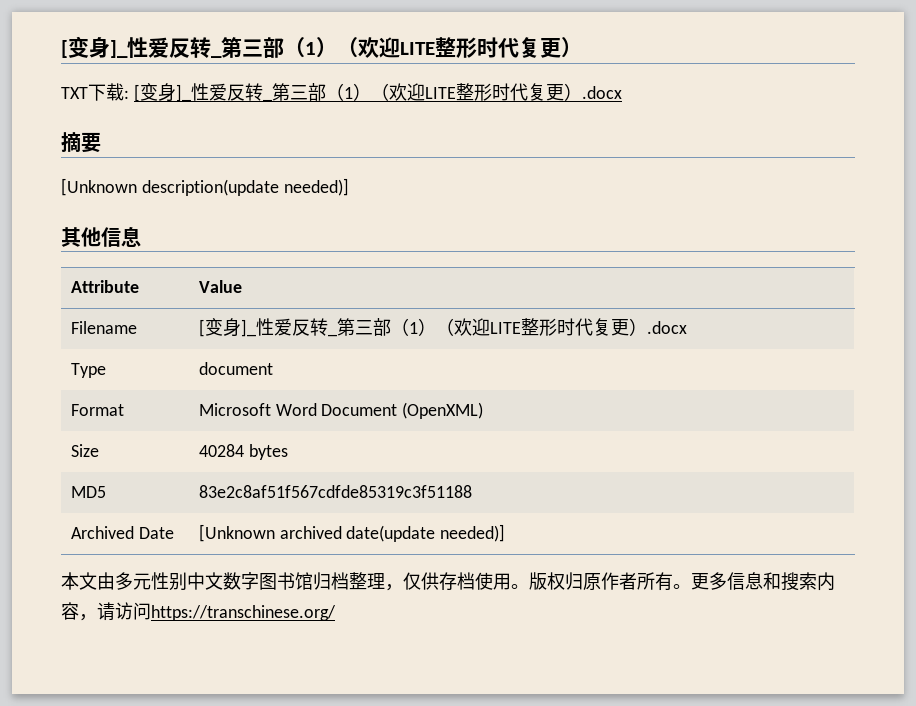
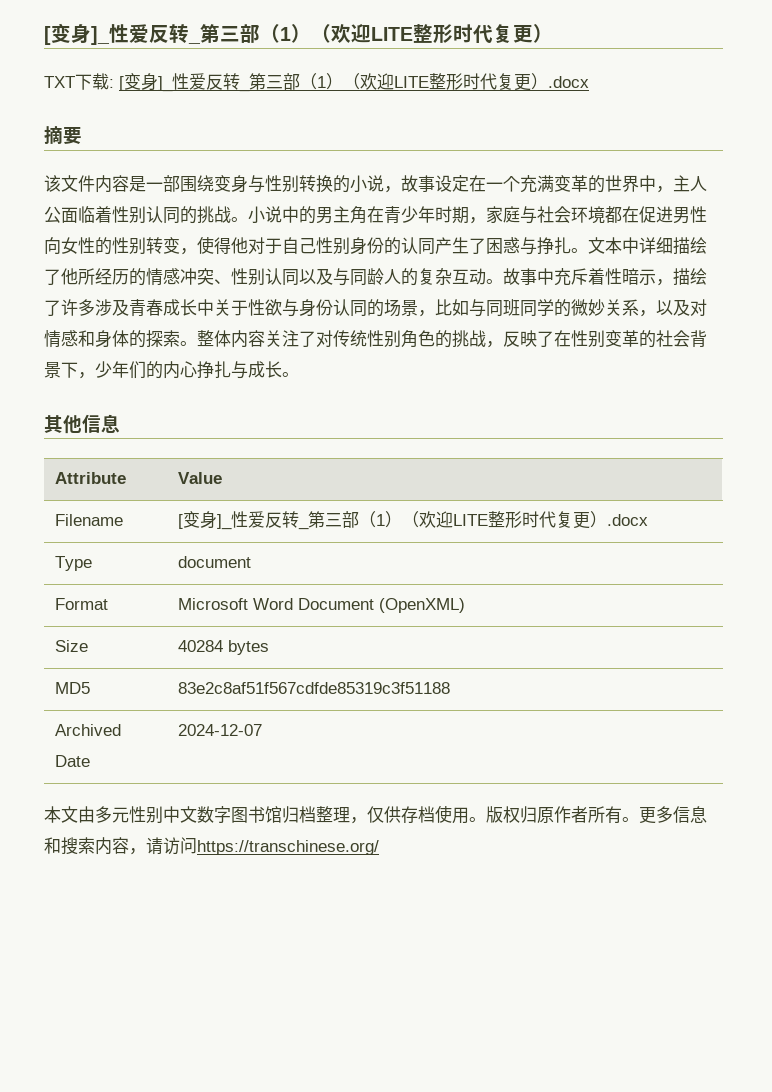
- [Unknown description(update needed)]
+ 该文件内容是一部围绕变身与性别转换的小说，故事设定在一个充满变革的世界中，主人公面临着性别认同的挑战。小说中的男主角在青少年时期，家庭与社会环境都在促进男性向女性的性别转变，使得他对于自己性别身份的认同产生了困惑与挣扎。文本中详细描绘了他所经历的情感冲突、性别认同以及与同龄人的复杂互动。故事中充斥着性暗示，描绘了许多涉及青春成长中关于性欲与身份认同的场景，比如与同班同学的微妙关系，以及对情感和身体的探索。整体内容关注了对传统性别角色的挑战，反映了在性别变革的社会背景下，少年们的内心挣扎与成长。
- Archived Date | [Unknown archived date(update needed)]
+ Archived Date | 2024-12-07

